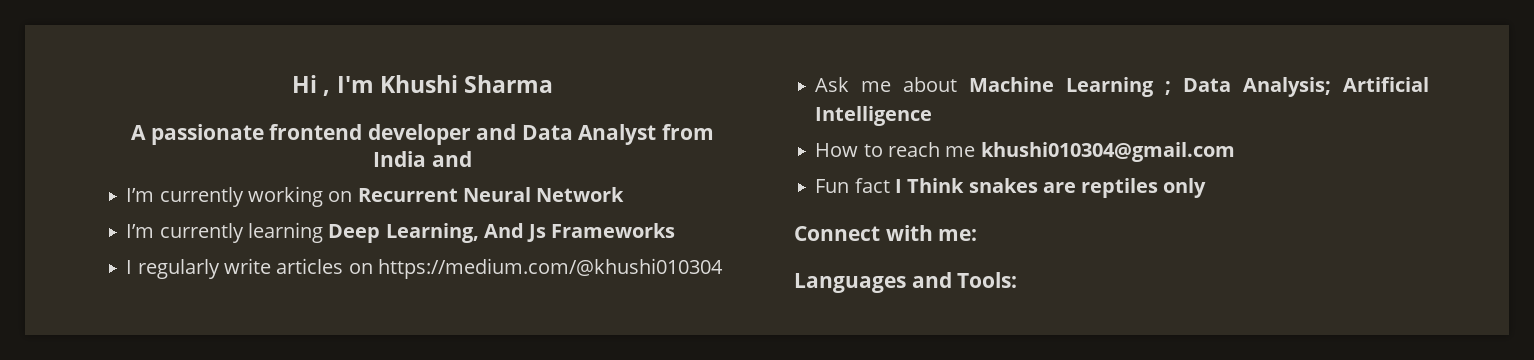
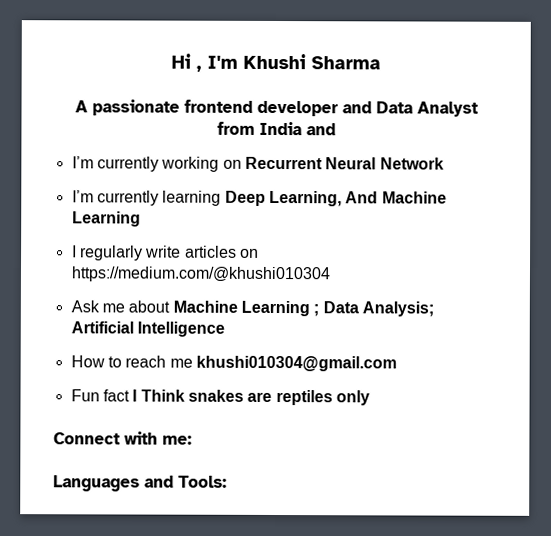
- I’m currently learning Deep Learning, And Js Frameworks
+ I’m currently learning Deep Learning, And Machine Learning

